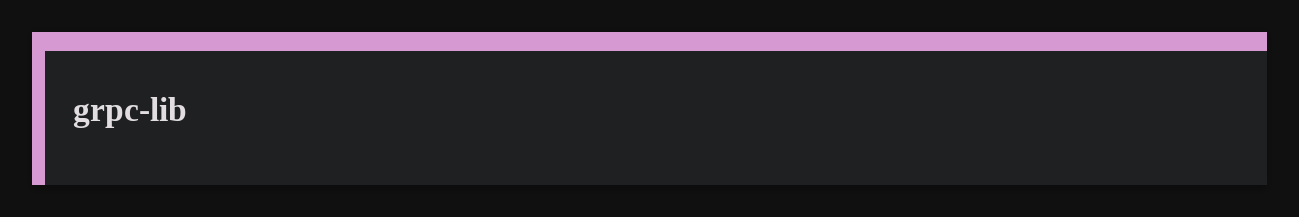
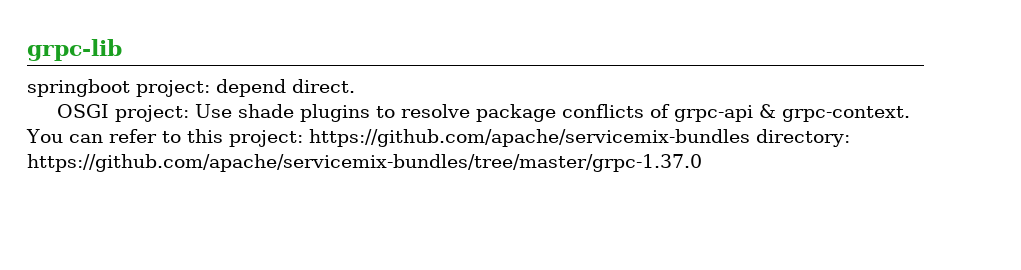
+ springboot project: depend direct.
+ OSGI project: Use shade plugins to resolve package conflicts of grpc-api & grpc-context. You can refer to this project: https://github.com/apache/servicemix-bundles directory: https://github.com/apache/servicemix-bundles/tree/master/grpc-1.37.0

